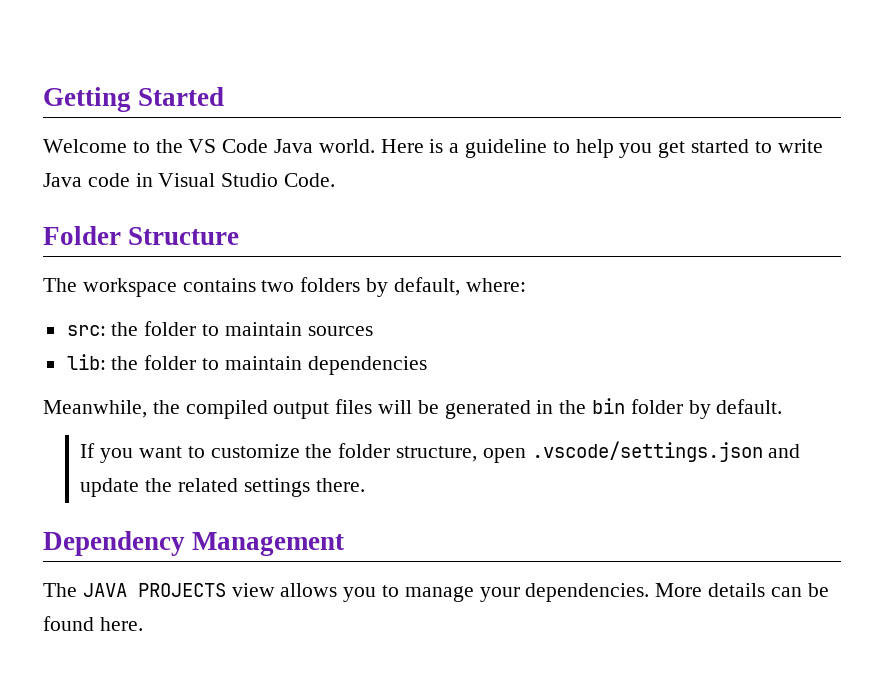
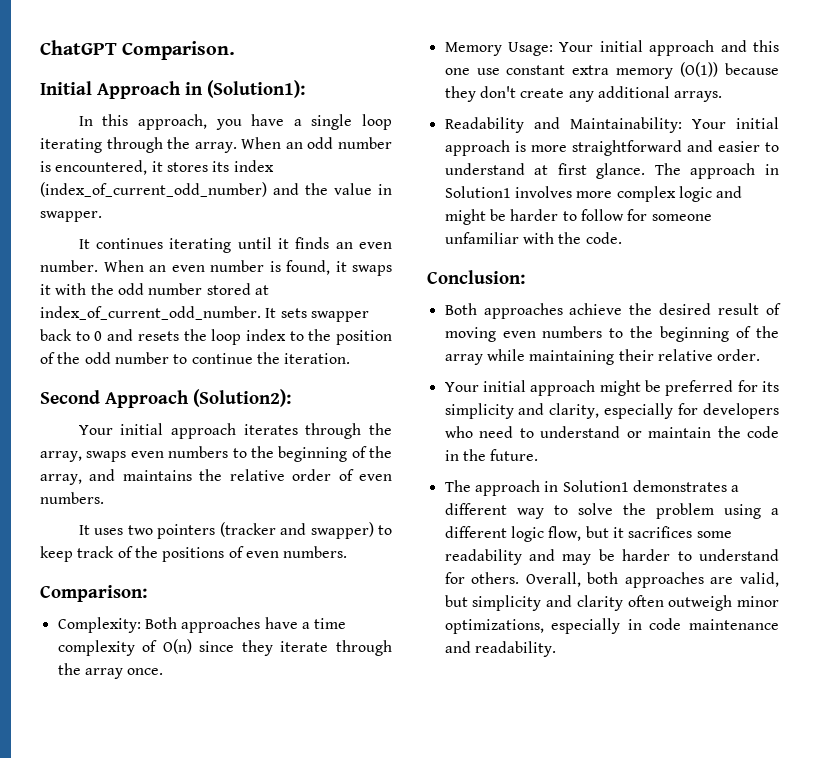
- Getting Started
- Welcome to the VS Code Java world. Here is a guideline to help you get started to write Java code in Visual Studio Code.
- Folder Structure
- The workspace contains two folders by default, where:
- src: the folder to maintain sources
- lib: the folder to maintain dependencies
- Meanwhile, the compiled output files will be generated in the bin folder by default.
- If you want to customize the folder structure, open .vscode/settings.json and update the related settings there.
- Dependency Management
- The JAVA PROJECTS view allows you to manage your dependencies. More details can be found here.
+ ChatGPT Comparison.
+ Initial Approach in (Solution1):
+ In this approach, you have a single loop iterating through the array. When an odd number is encountered, it stores its index (index_of_current_odd_number) and the value in swapper.
+ It continues iterating until it finds an even number. When an even number is found, it swaps it with the odd number stored at index_of_current_odd_number. It sets swapper back to 0 and resets the loop index to the position of the odd number to continue the iteration.
+ Second Approach (Solution2):
+ Your initial approach iterates through the array, swaps even numbers to the beginning of the array, and maintains the relative order of even numbers.
+ It uses two pointers (tracker and swapper) to keep track of the positions of even numbers.
+ Comparison:
+ Complexity: Both approaches have a time complexity of O(n) since they iterate through the array once.
+ Memory Usage: Your initial approach and this one use constant extra memory (O(1)) because they don't create any additional arrays.
+ Readability and Maintainability: Your initial approach is more straightforward and easier to understand at first glance. The approach in Solution1 involves more complex logic and might be harder to follow for someone unfamiliar with the code.
+ Conclusion:
+ Both approaches achieve the desired result of moving even numbers to the beginning of the array while maintaining their relative order.
+ Your initial approach might be preferred for its simplicity and clarity, especially for developers who need to understand or maintain the code in the future.
+ The approach in Solution1 demonstrates a different way to solve the problem using a different logic flow, but it sacrifices some readability and may be harder to understand for others. Overall, both approaches are valid, but simplicity and clarity often outweigh minor optimizations, especially in code maintenance and readability.

